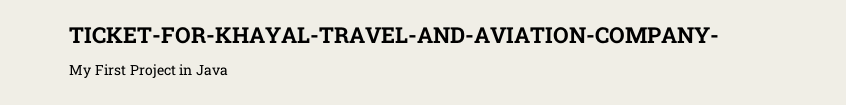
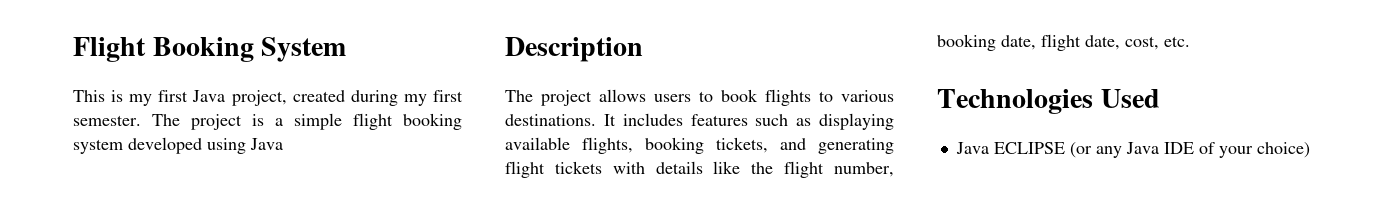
- TICKET-FOR-KHAYAL-TRAVEL-AND-AVIATION-COMPANY-
- My First Project in Java
+ Flight Booking System
+ This is my first Java project, created during my first semester. The project is a simple flight booking system developed using Java
+ Description
+ The project allows users to book flights to various destinations. It includes features such as displaying available flights, booking tickets, and generating flight tickets with details like the flight number, booking date, flight date, cost, etc.
+ Technologies Used
+ Java ECLIPSE (or any Java IDE of your choice)

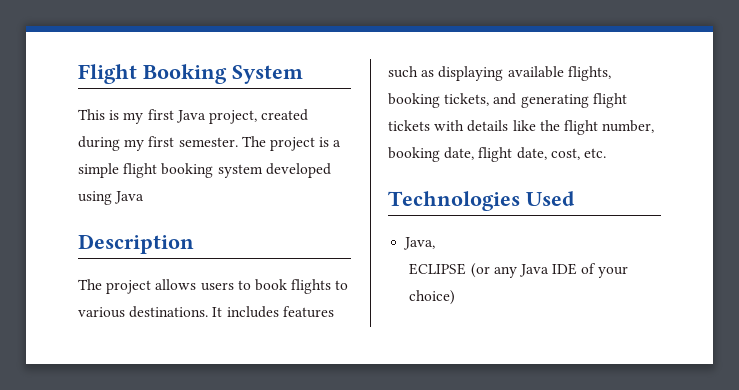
- Java ECLIPSE (or any Java IDE of your choice)
+ Java,
+ ECLIPSE (or any Java IDE of your choice)

